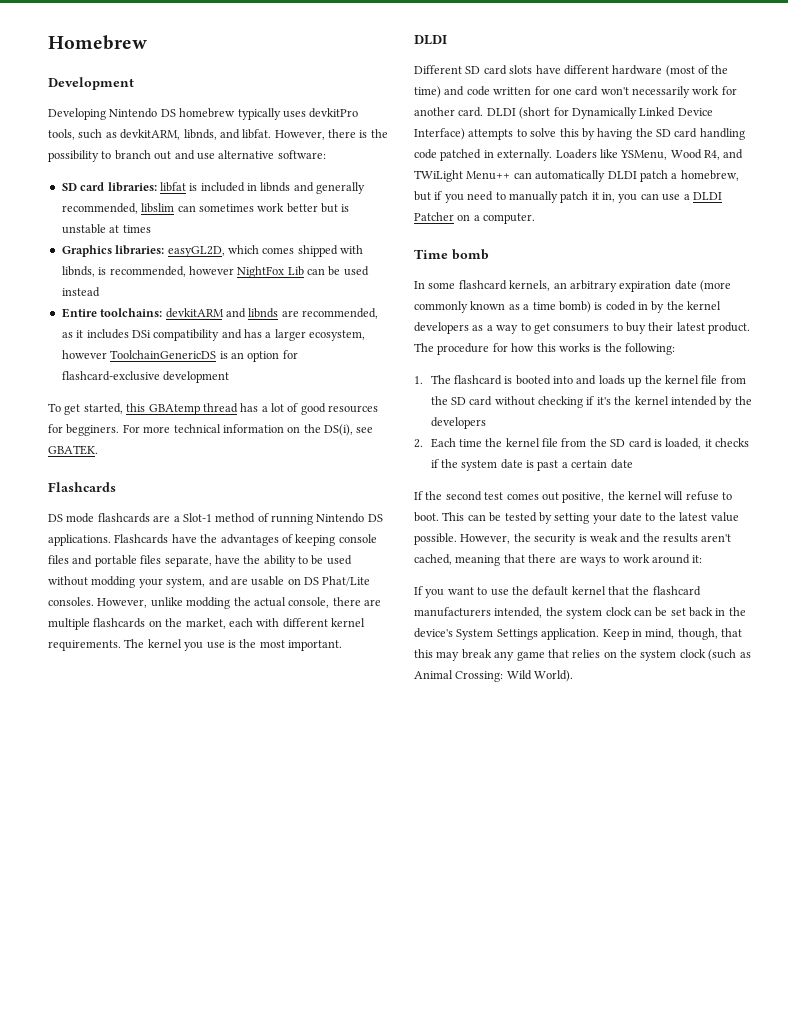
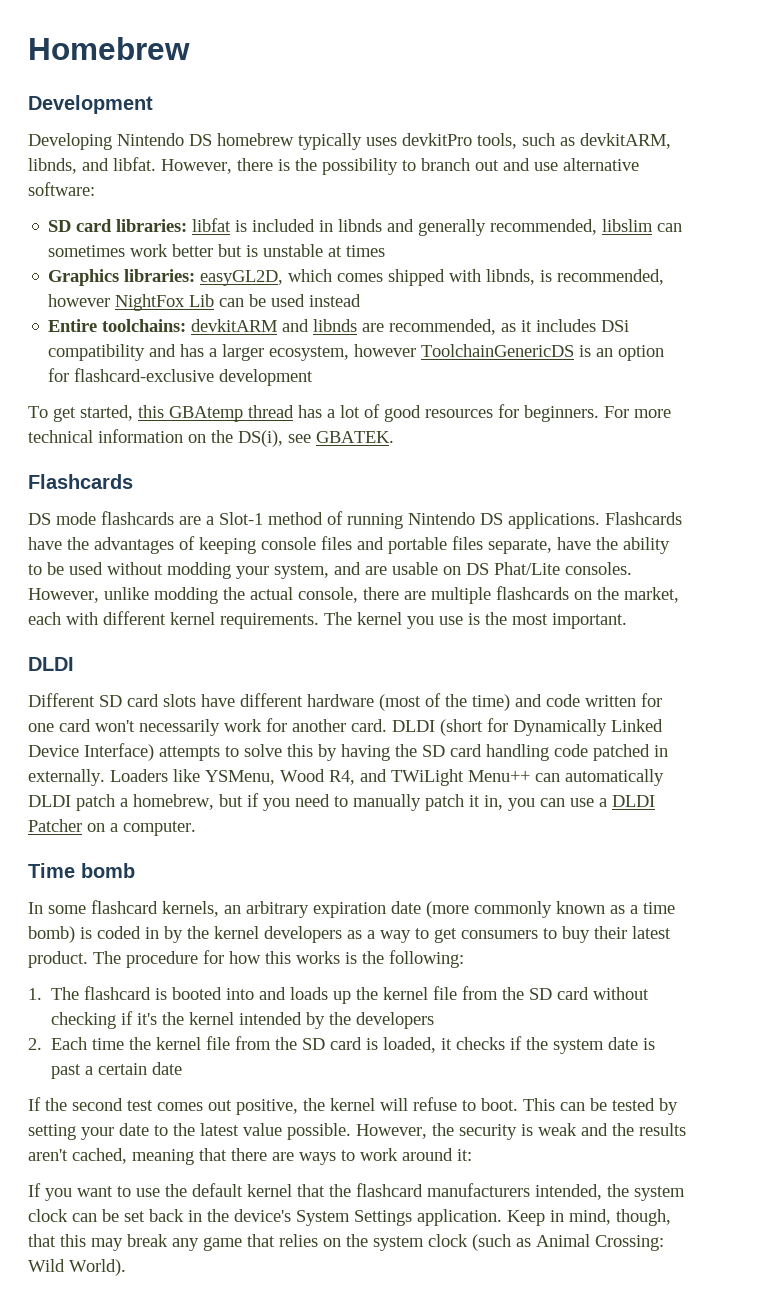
- To get started, this GBAtemp thread has a lot of good resources for begginers.
+ To get started, this GBAtemp thread has a lot of good resources for beginners.

